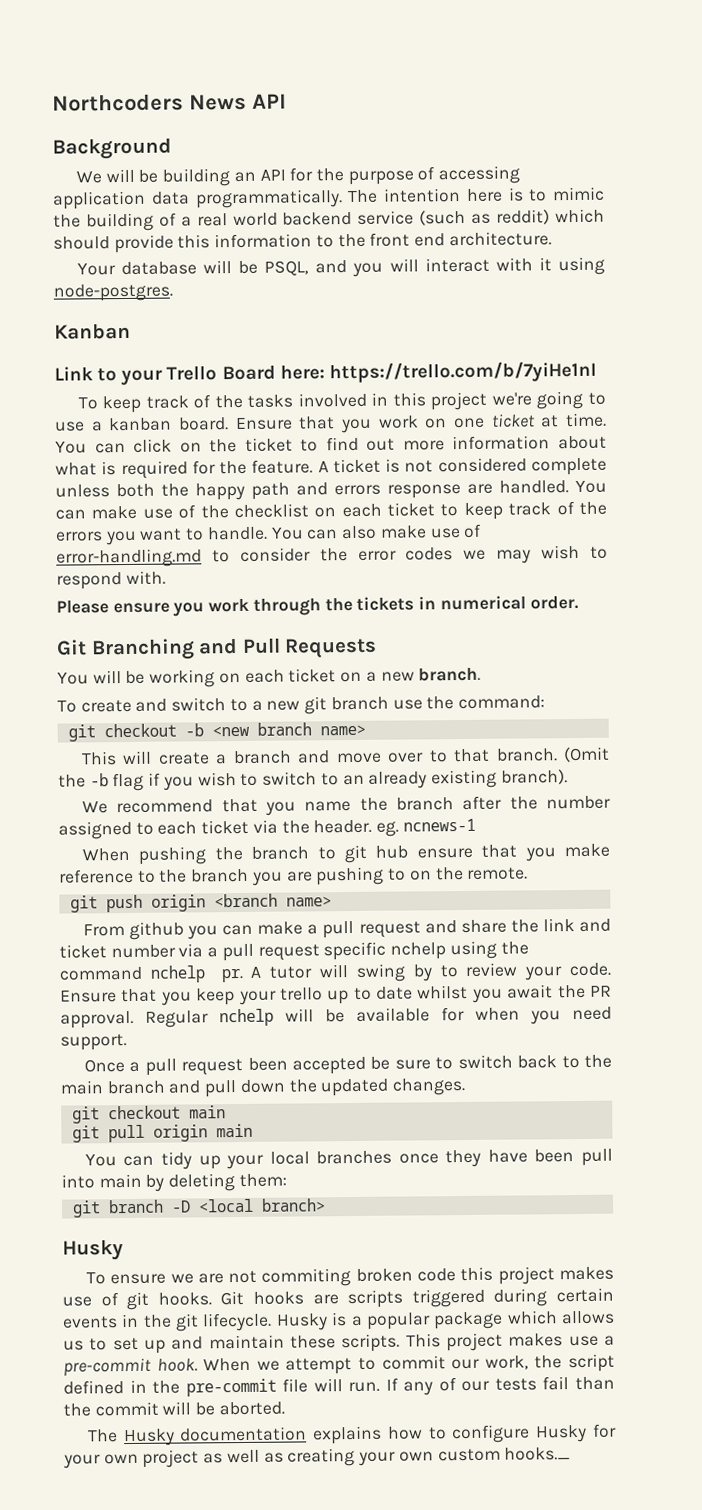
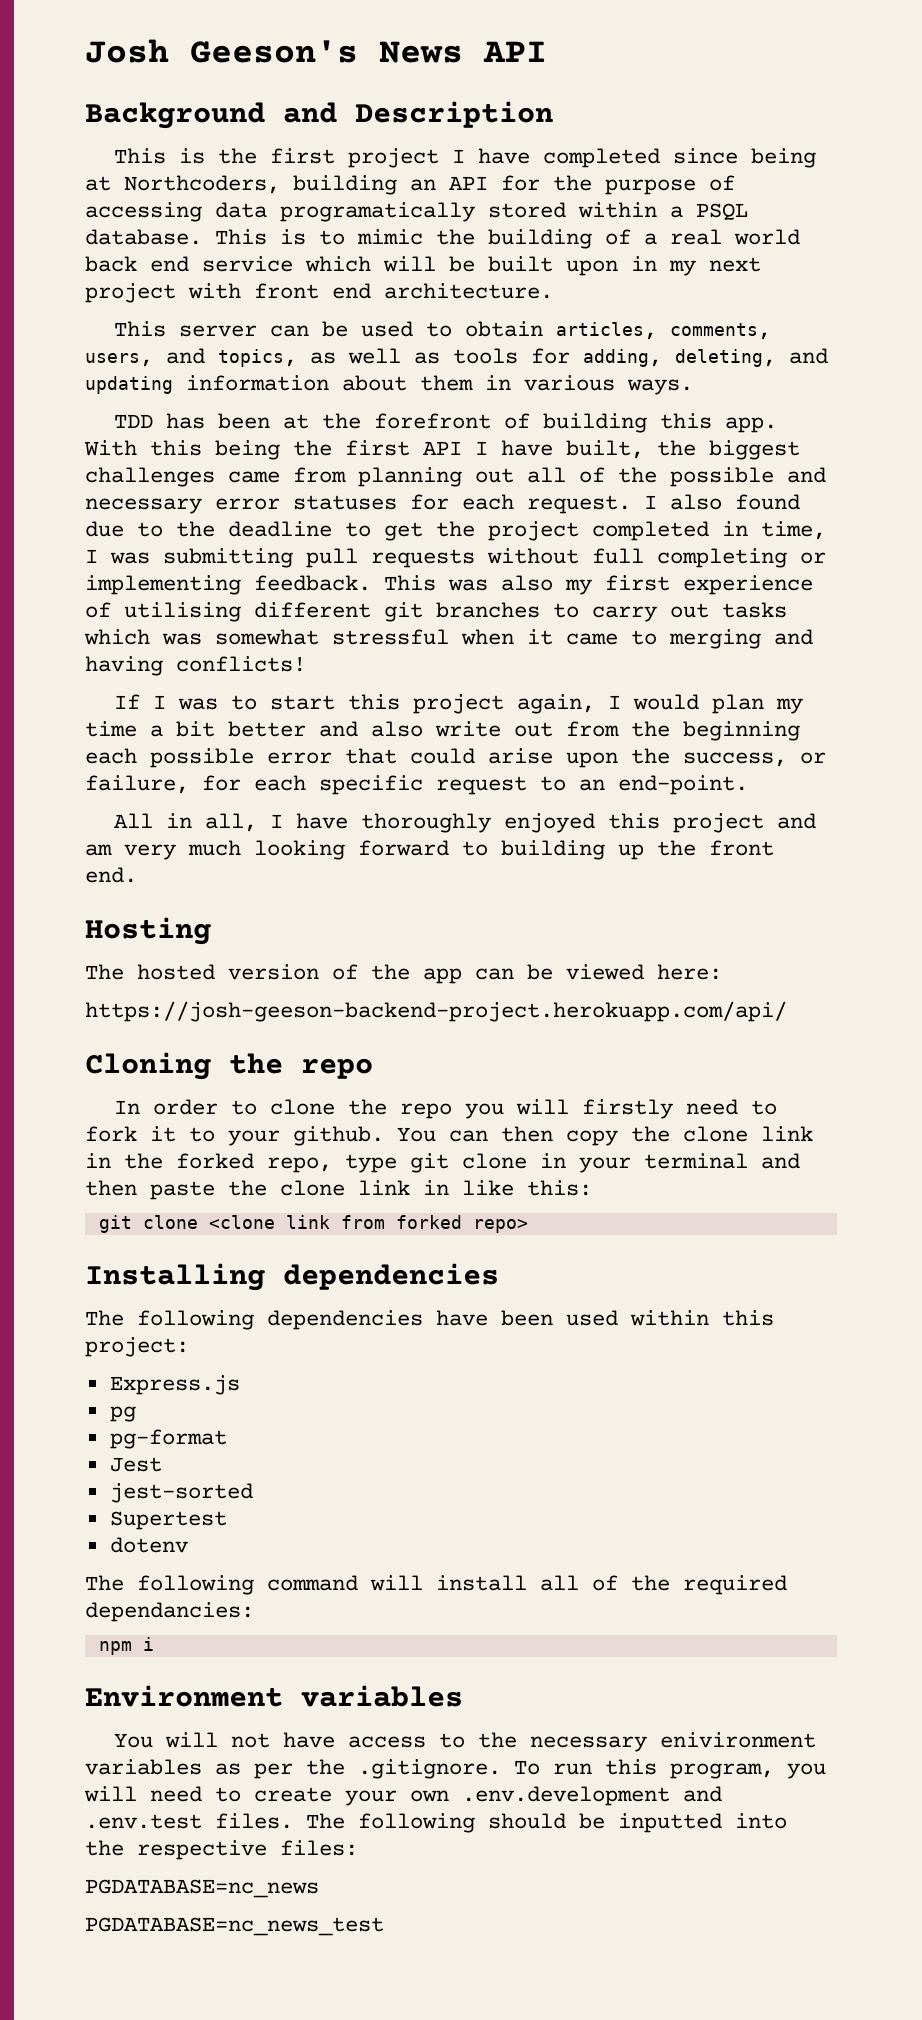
- Northcoders News API
+ Josh Geeson's News API
- Background
- We will be building an API for the purpose of accessing application data programmatically. The intention here is to mimic the building of a real world backend service (such as reddit) which should provide this information to the front end architecture.
- Your database will be PSQL, and you will interact with it using node-postgres.
- Kanban
- Link to your Trello Board here: https://trello.com/b/7yiHe1nI
- To keep track of the tasks involved in this project we're going to use a kanban board. Ensure that you work on one ticket at time. You can click on the ticket to find out more information about what is required for the feature. A ticket is not considered complete unless both the happy path and errors response are handled. You can make use of the checklist on each ticket to keep track of the errors you want to handle. You can also make use of error-handling.md to consider the error codes we may wish to respond with.
- Please ensure you work through the tickets in numerical order.
- Git Branching and Pull Requests
- You will be working on each ticket on a new branch.
- To create and switch to a new git branch use the command:
- git checkout -b <new branch name>
- This will create a branch and move over to that branch. (Omit the -b flag if you wish to switch to an already existing branch).
- We recommend that you name the branch after the number assigned to each ticket via the header. eg. ncnews-1
- When pushing the branch to git hub ensure that you make reference to the branch you are pushing to on the remote.
- git push origin <branch name>
- From github you can make a pull request and share the link and ticket number via a pull request specific nchelp using the command nchelp pr. A tutor will swing by to review your code. Ensure that you keep your trello up to date whilst you await the PR approval. Regular nchelp will be available for when you need support.
- Once a pull request been accepted be sure to switch back to the main branch and pull down the updated changes.
- git checkout main
- git pull origin main
- You can tidy up your local branches once they have been pull into main by deleting them:
- git branch -D <local branch>
- Husky
- To ensure we are not commiting broken code this project makes use of git hooks. Git hooks are scripts triggered during certain events in the git lifecycle. Husky is a popular package which allows us to set up and maintain these scripts. This project makes use a pre-commit hook. When we attempt to commit our work, the script defined in the pre-commit file will run. If any of our tests fail than the commit will be aborted.
- The Husky documentation explains how to configure Husky for your own project as well as creating your own custom hooks._
+ Background and Description
+ This is the first project I have completed since being at Northcoders, building an API for the purpose of accessing data programatically stored within a PSQL database. This is to mimic the building of a real world back end service which will be built upon in my next project with front end architecture.
+ This server can be used to obtain articles, comments, users, and topics, as well as tools for adding, deleting, and updating information about them in various ways.
+ TDD has been at the forefront of building this app. With this being the first API I have built, the biggest challenges came from planning out all of the possible and necessary error statuses for each request. I also found due to the deadline to get the project completed in time, I was submitting pull requests without full completing or implementing feedback. This was also my first experience of utilising different git branches to carry out tasks which was somewhat stressful when it came to merging and having conflicts!
+ If I was to start this project again, I would plan my time a bit better and also write out from the beginning each possible error that could arise upon the success, or failure, for each specific request to an end-point.
+ All in all, I have thoroughly enjoyed this project and am very much looking forward to building up the front end.
+ Hosting
+ The hosted version of the app can be viewed here:
+ https://josh-geeson-backend-project.herokuapp.com/api/
+ Cloning the repo
+ In order to clone the repo you will firstly need to fork it to your github. You can then copy the clone link in the forked repo, type git clone in your terminal and then paste the clone link in like this:
+ git clone <clone link from forked repo>
+ Installing dependencies
+ The following dependencies have been used within this project:
+ Express.js
+ pg
+ pg-format
+ Jest
+ jest-sorted
+ Supertest
+ dotenv
+ The following command will install all of the required dependancies:
+ npm i
+ Environment variables
+ You will not have access to the necessary enivironment variables as per the .gitignore. To run this program, you will need to create your own .env.development and .env.test files. The following should be inputted into the respective files:
+ PGDATABASE=nc_news
+ PGDATABASE=nc_news_test

